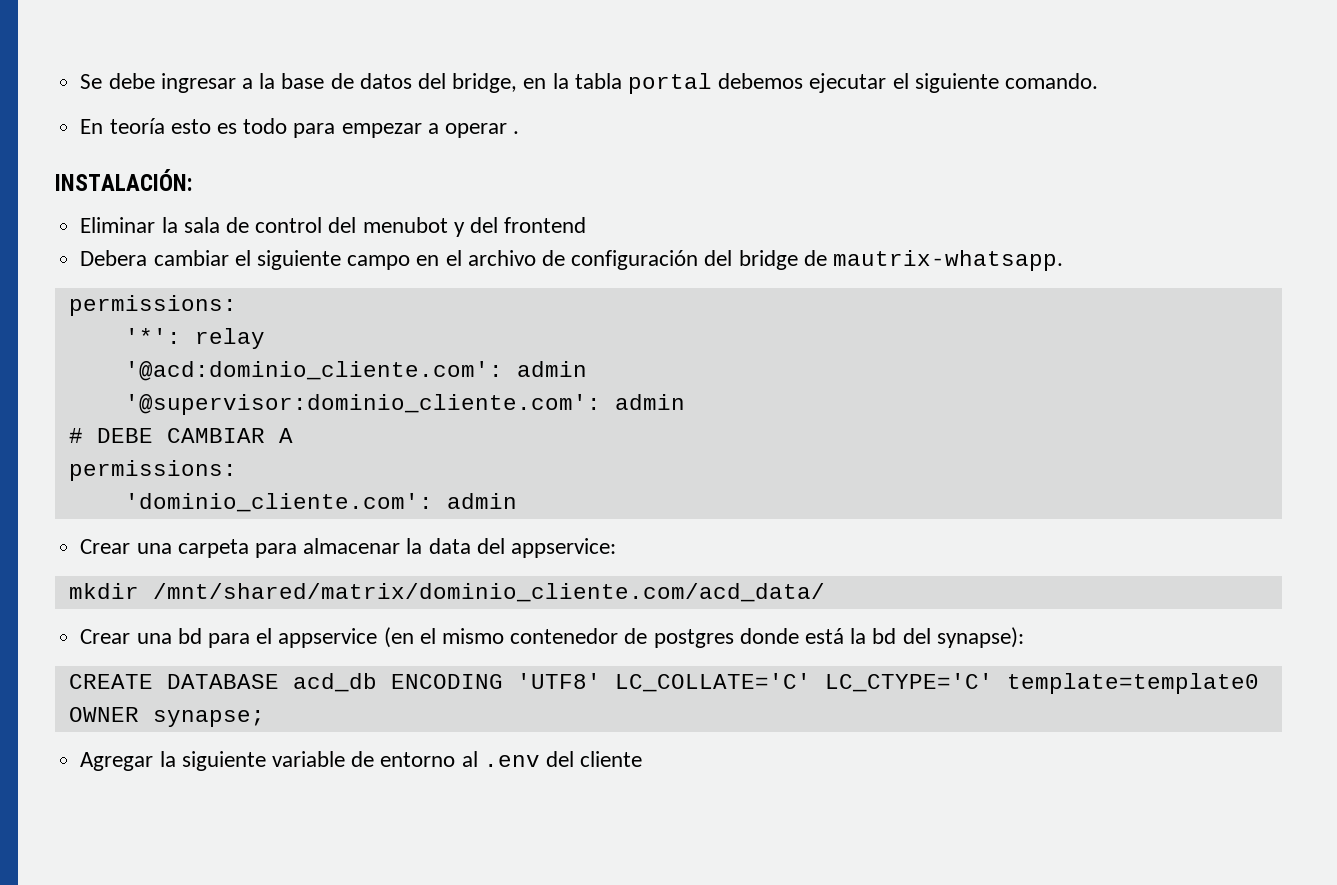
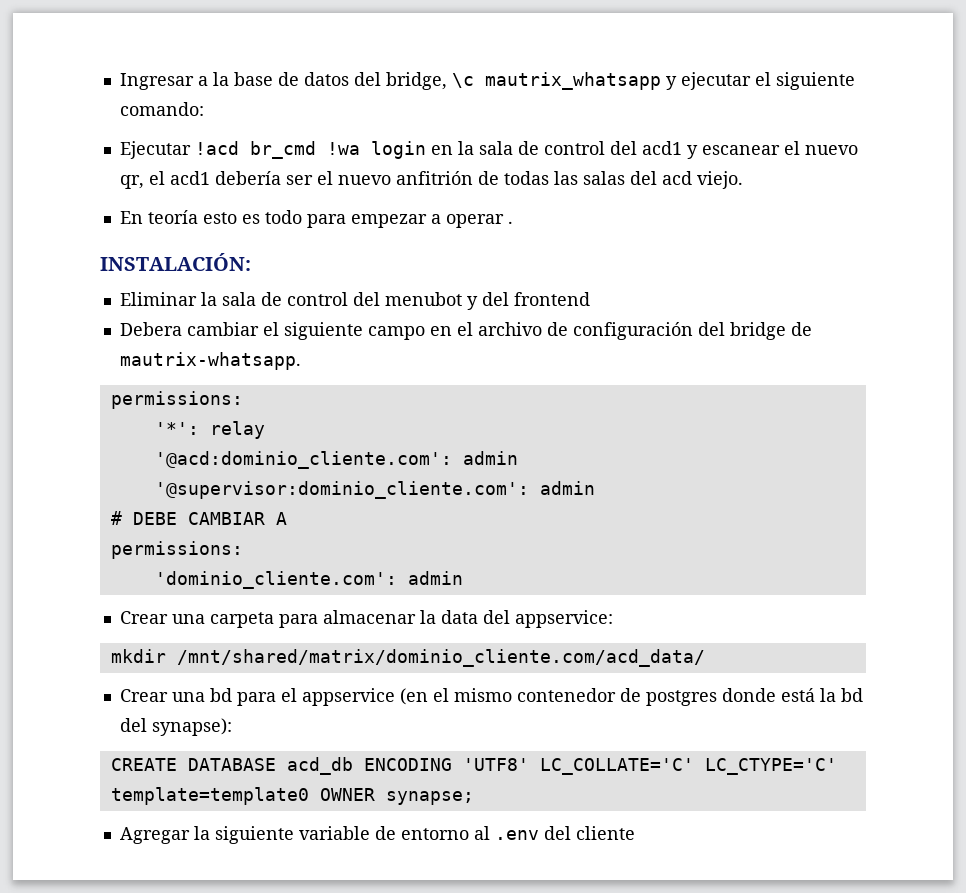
- Se debe ingresar a la base de datos del bridge, en la tabla portal debemos ejecutar el siguiente comando.
+ Ingresar a la base de datos del bridge, \c mautrix_whatsapp y ejecutar el siguiente comando:
+ Ejecutar !acd br_cmd !wa login en la sala de control del acd1 y escanear el nuevo qr, el acd1 debería ser el nuevo anfitrión de todas las salas del acd viejo.

